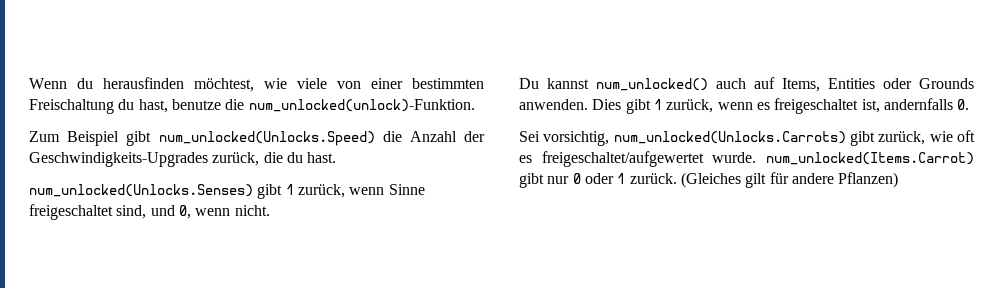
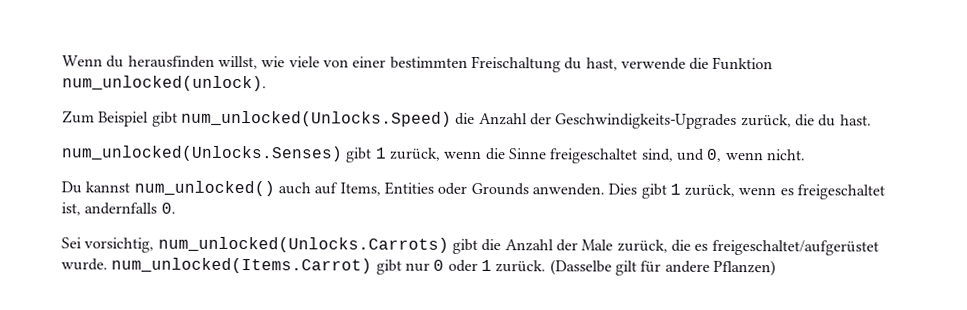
- Wenn du herausfinden möchtest, wie viele von einer bestimmten Freischaltung du hast, benutze die num_unlocked(unlock)-Funktion.
+ Wenn du herausfinden willst, wie viele von einer bestimmten Freischaltung du hast, verwende die Funktion num_unlocked(unlock).
- num_unlocked(Unlocks.Senses) gibt 1 zurück, wenn Sinne freigeschaltet sind, und 0, wenn nicht.
+ num_unlocked(Unlocks.Senses) gibt 1 zurück, wenn die Sinne freigeschaltet sind, und 0, wenn nicht.
- Sei vorsichtig, num_unlocked(Unlocks.Carrots) gibt zurück, wie oft es freigeschaltet/aufgewertet wurde. num_unlocked(Items.Carrot) gibt nur 0 oder 1 zurück.
+ Sei vorsichtig, num_unlocked(Unlocks.Carrots) gibt die Anzahl der Male zurück, die es freigeschaltet/aufgerüstet wurde. num_unlocked(Items.Carrot) gibt nur 0 oder 1 zurück.
- (Gleiches gilt für andere Pflanzen)
+ (Dasselbe gilt für andere Pflanzen)

